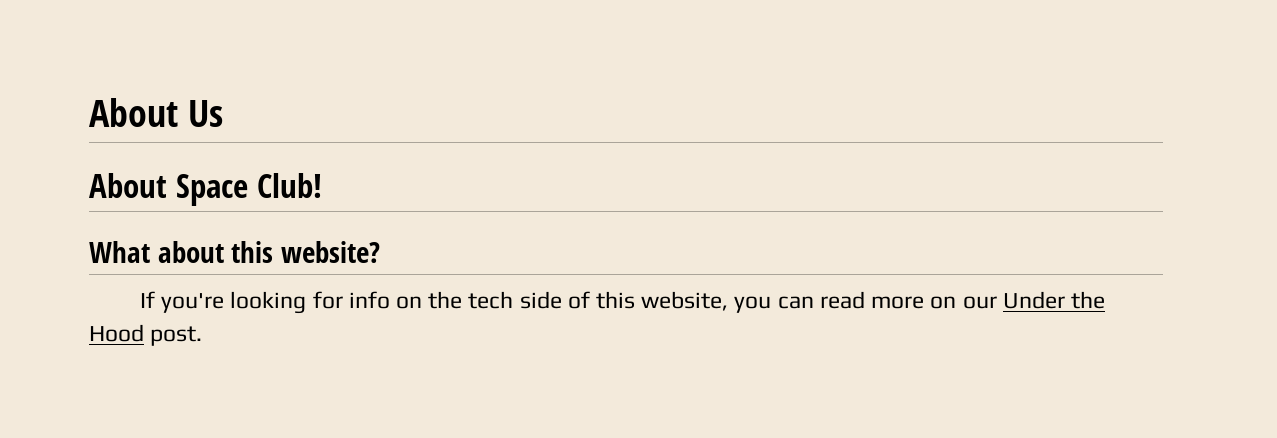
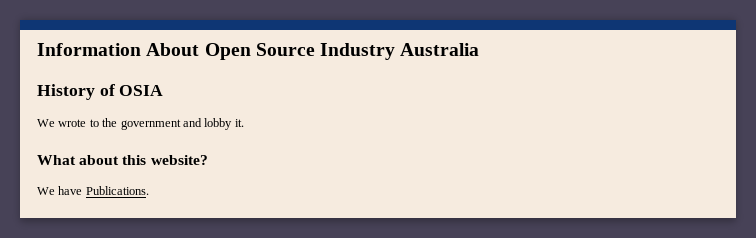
- About Us
- About Space Club!
+ Information About Open Source Industry Australia
+ History of OSIA
+ We wrote to the government and lobby it.
  What about this website?
- If you're looking for info on the tech side of this website, you can read more on our Under the Hood post.
+ We have Publications.

